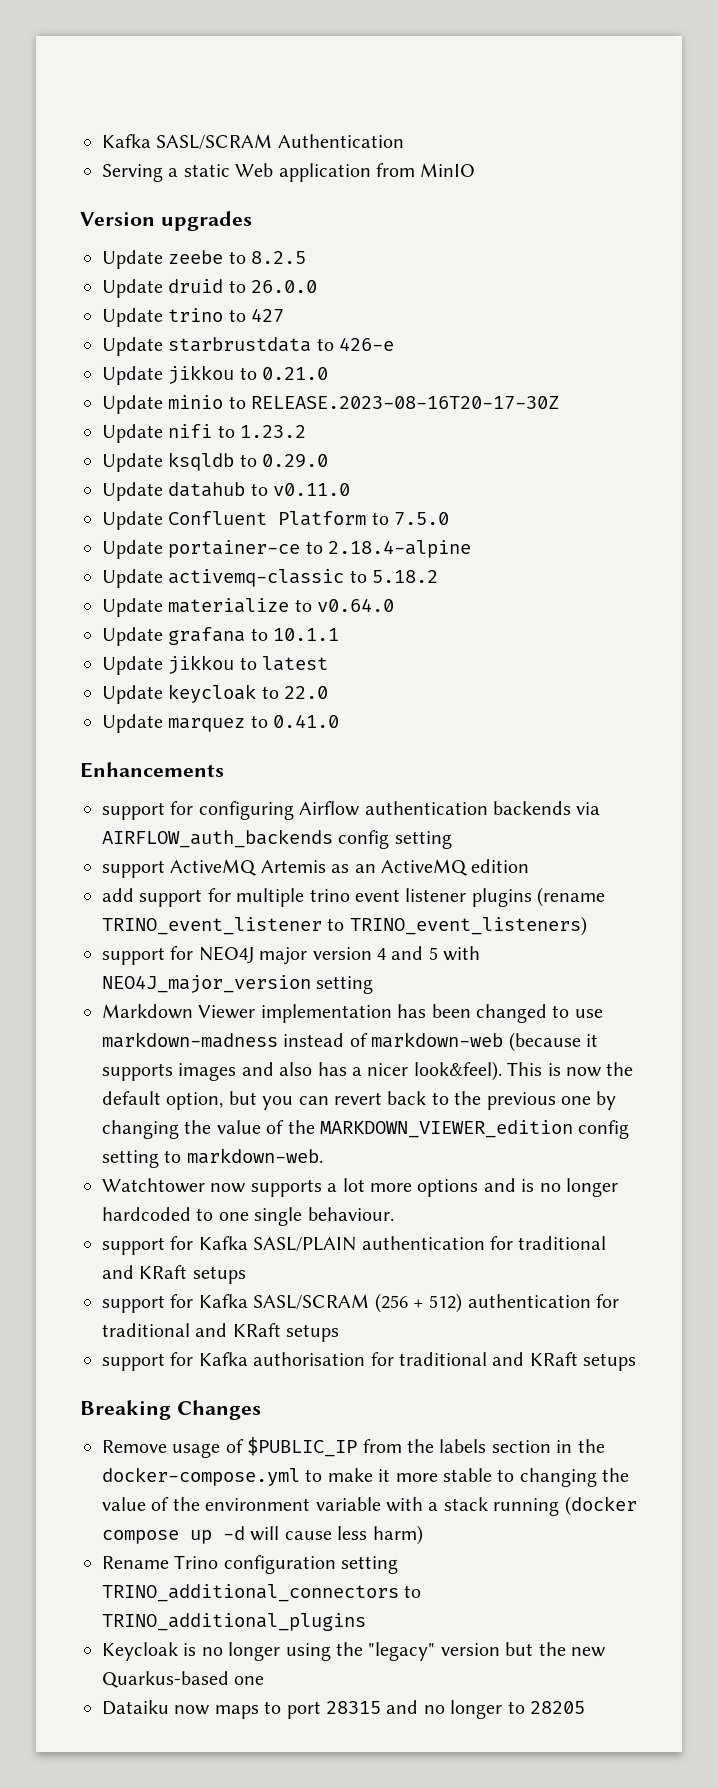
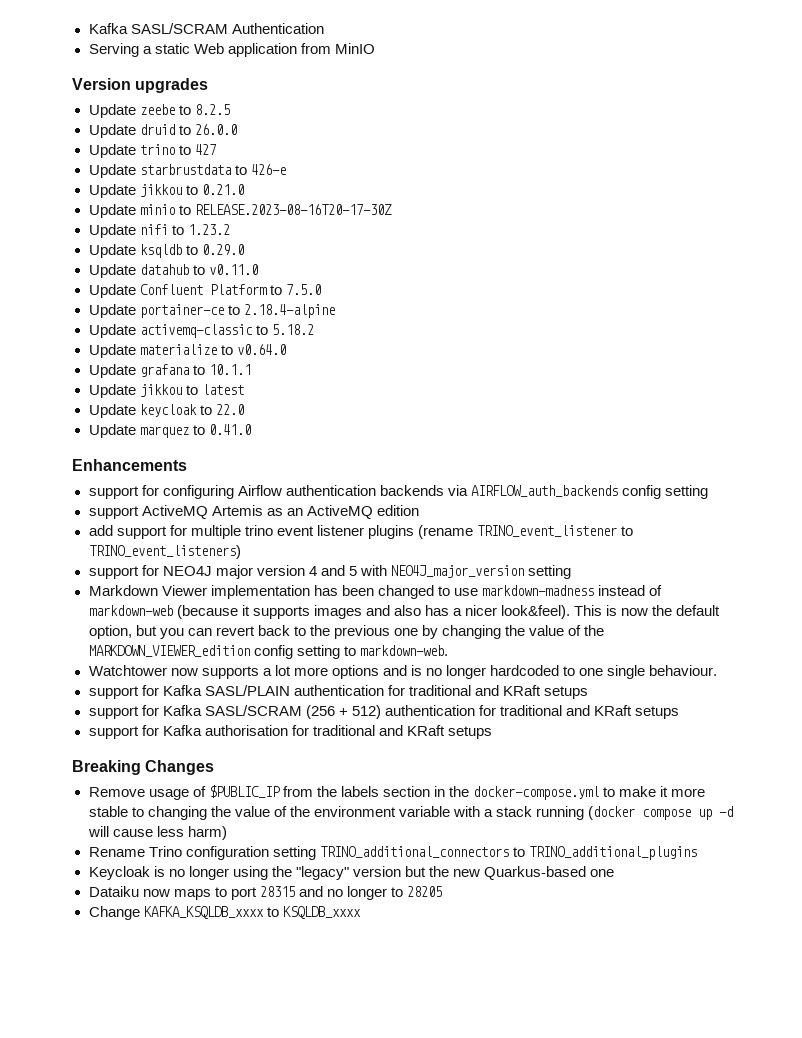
+ Change KAFKA_KSQLDB_xxxx to KSQLDB_xxxx

